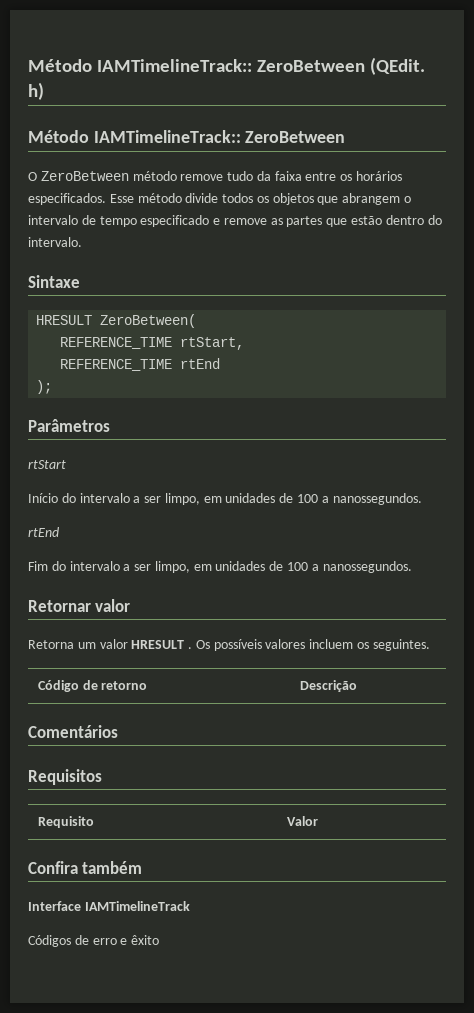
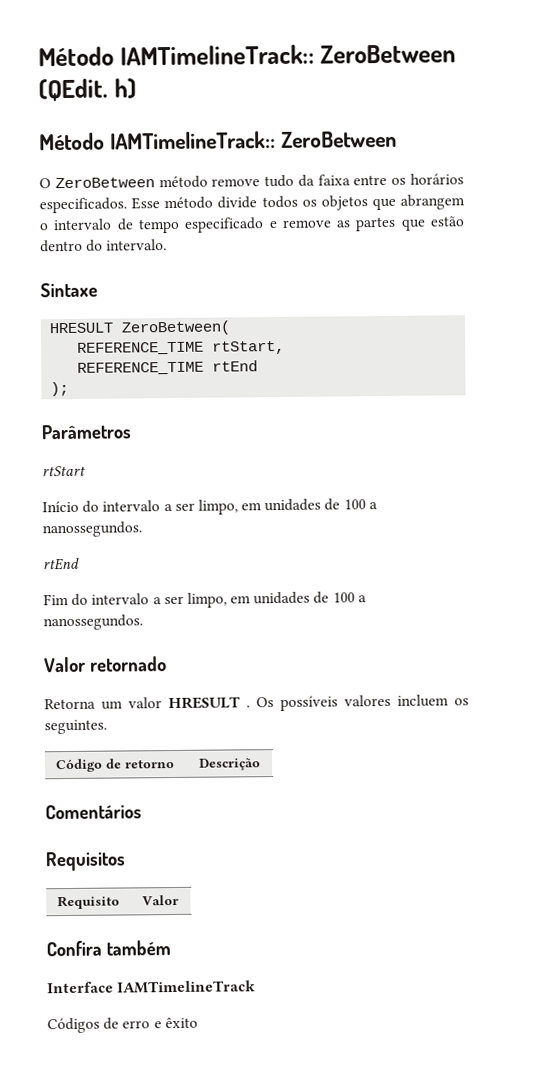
- Retornar valor
+ Valor retornado

